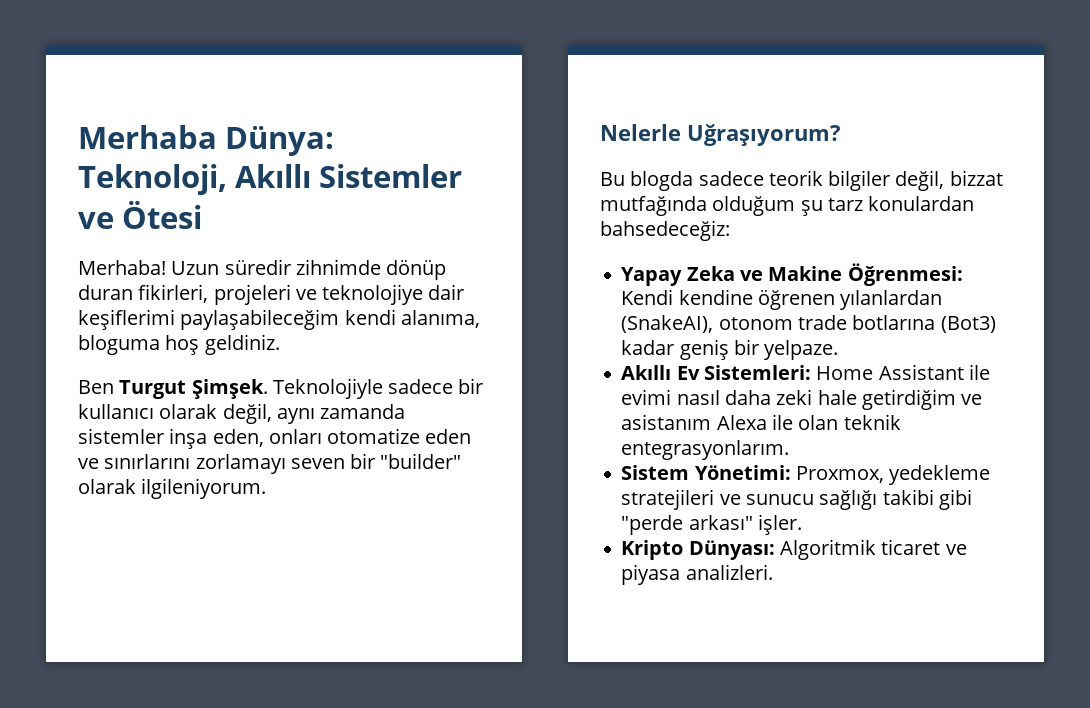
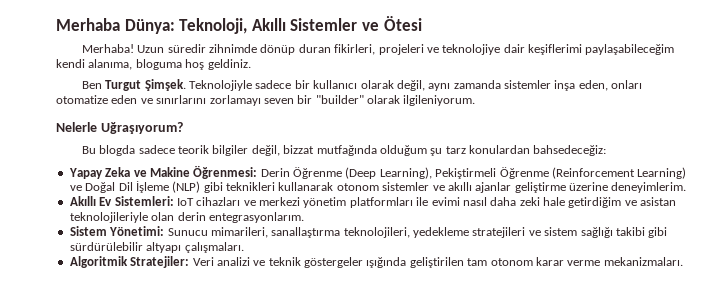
- Yapay Zeka ve Makine Öğrenmesi: Kendi kendine öğrenen yılanlardan (SnakeAI), otonom trade botlarına (Bot3) kadar geniş bir yelpaze.
- Akıllı Ev Sistemleri: Home Assistant ile evimi nasıl daha zeki hale getirdiğim ve asistanım Alexa ile olan teknik entegrasyonlarım.
+ Yapay Zeka ve Makine Öğrenmesi: Derin Öğrenme (Deep Learning), Pekiştirmeli Öğrenme (Reinforcement Learning) ve Doğal Dil İşleme (NLP) gibi teknikleri kullanarak otonom sistemler ve akıllı ajanlar geliştirme üzerine deneyimlerim.
+ Akıllı Ev Sistemleri: IoT cihazları ve merkezi yönetim platformları ile evimi nasıl daha zeki hale getirdiğim ve asistan teknolojileriyle olan derin entegrasyonlarım.
- Sistem Yönetimi: Proxmox, yedekleme stratejileri ve sunucu sağlığı takibi gibi "perde arkası" işler.
- Kripto Dünyası: Algoritmik ticaret ve piyasa analizleri.
+ Sistem Yönetimi: Sunucu mimarileri, sanallaştırma teknolojileri, yedekleme stratejileri ve sistem sağlığı takibi gibi sürdürülebilir altyapı çalışmaları.
+ Algoritmik Stratejiler: Veri analizi ve teknik göstergeler ışığında geliştirilen tam otonom karar verme mekanizmaları.

